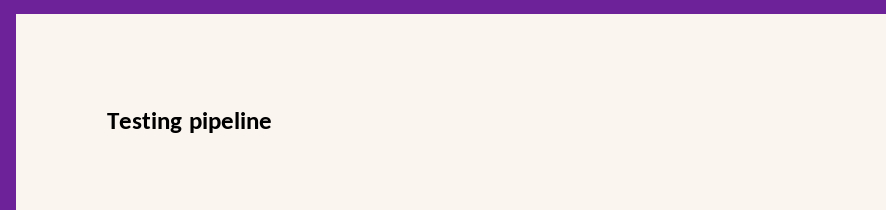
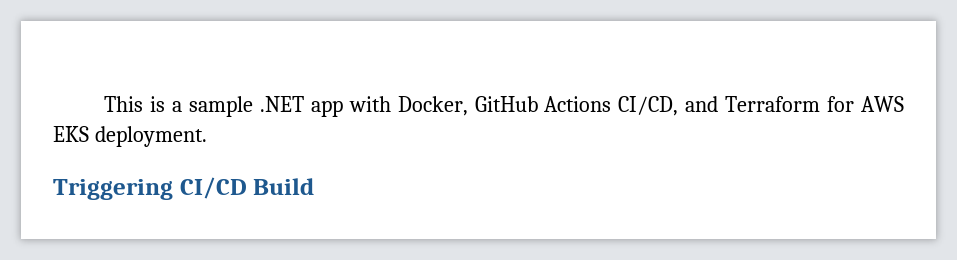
- Testing pipeline
+ This is a sample .NET app with Docker, GitHub Actions CI/CD, and Terraform for AWS EKS deployment.
+ Triggering CI/CD Build

